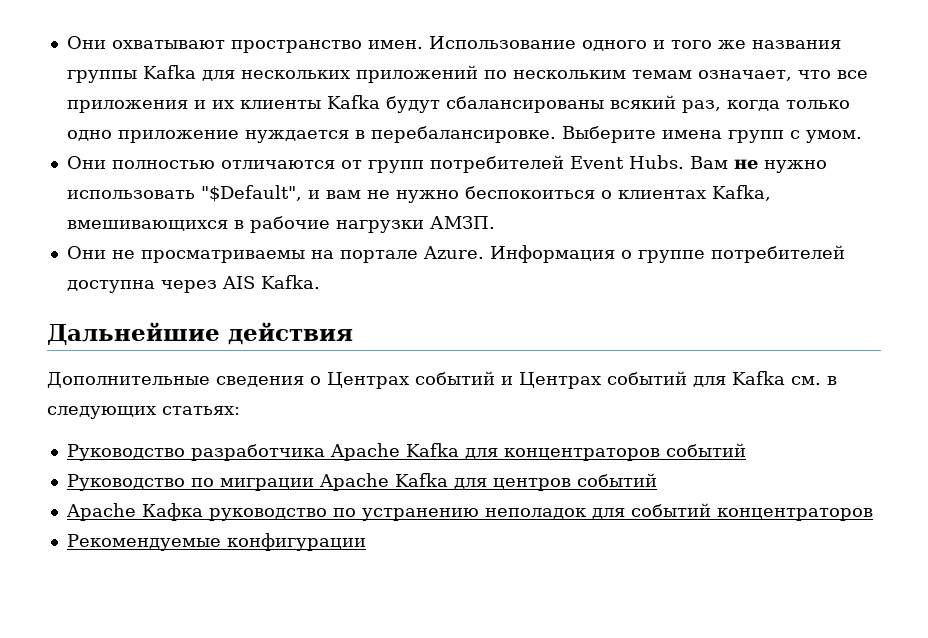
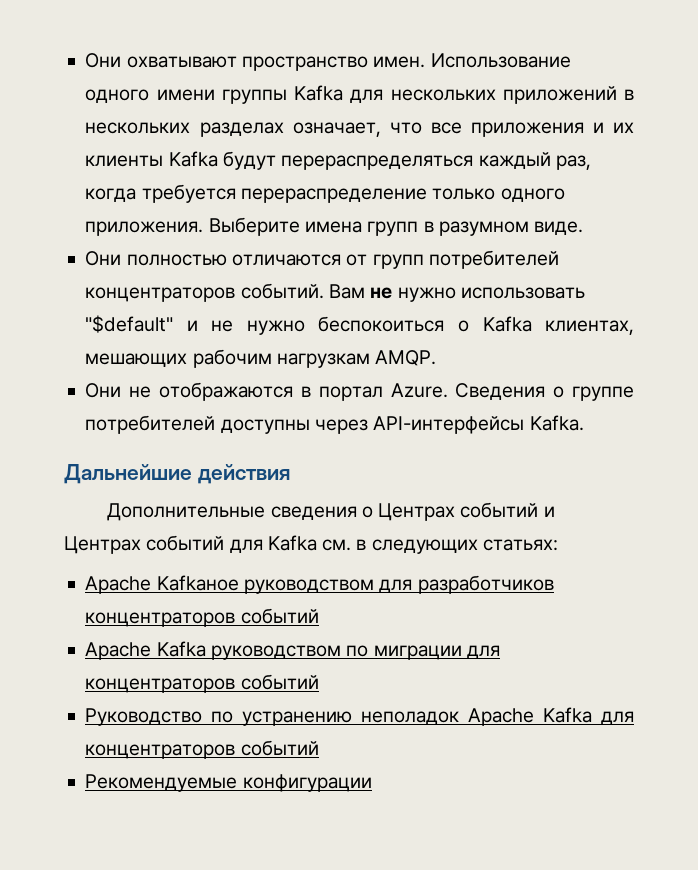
- Использование одного и того же названия группы Kafka для нескольких приложений по нескольким темам означает, что все приложения и их клиенты Kafka будут сбалансированы всякий раз, когда только одно приложение нуждается в перебалансировке. Выберите имена групп с умом.
+ Использование одного имени группы Kafka для нескольких приложений в нескольких разделах означает, что все приложения и их клиенты Kafka будут перераспределяться каждый раз, когда требуется перераспределение только одного приложения. Выберите имена групп в разумном виде.
- Они полностью отличаются от групп потребителей Event Hubs.
+ Они полностью отличаются от групп потребителей концентраторов событий.
- Вам не нужно использовать "$Default", и вам не нужно беспокоиться о клиентах Kafka, вмешивающихся в рабочие нагрузки АМЗП.
- Они не просматриваемы на портале Azure. Информация о группе потребителей доступна через AIS Kafka.
+ Вам не нужно использовать "$default" и не нужно беспокоиться о Kafka клиентах, мешающих рабочим нагрузкам AMQP.
+ Они не отображаются в портал Azure. Сведения о группе потребителей доступны через API-интерфейсы Kafka.
- Руководство разработчика Apache Kafka для концентраторов событий
+ Apache Kafkaное руководством для разработчиков концентраторов событий
+ Apache Kafka руководством по миграции для концентраторов событий
+ Руководство по устранению неполадок Apache Kafka для концентраторов событий
- Руководство по миграции Apache Kafka для центров событий
- Apache Кафка руководство по устранению неполадок для событий концентраторов

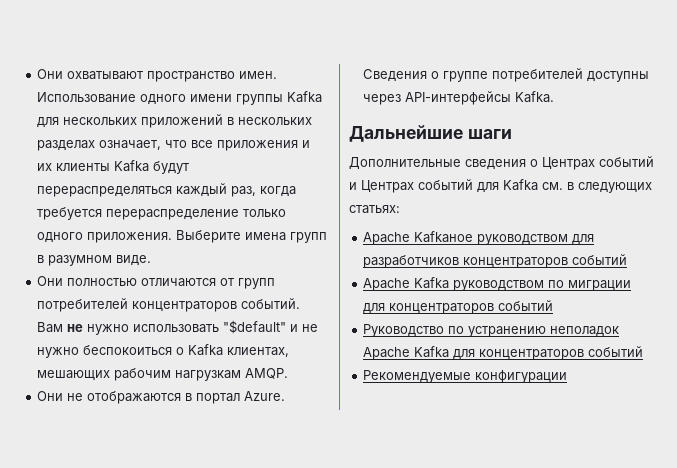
- Дальнейшие действия
+ Дальнейшие шаги

